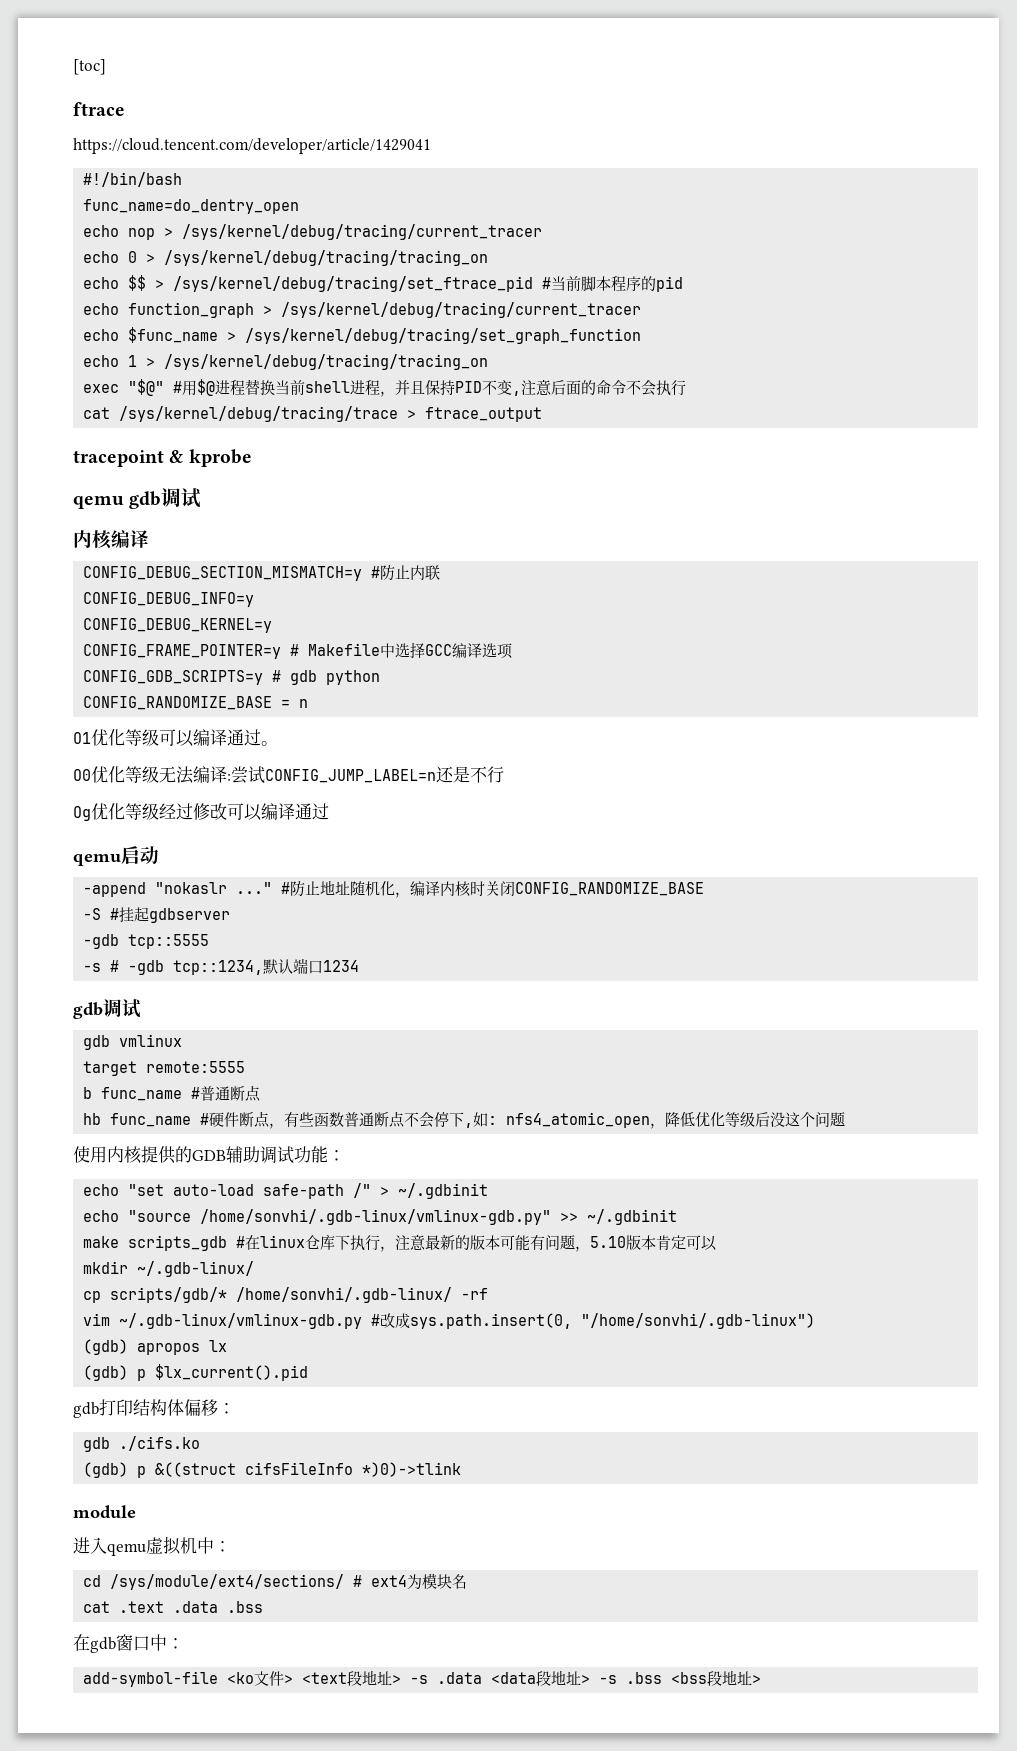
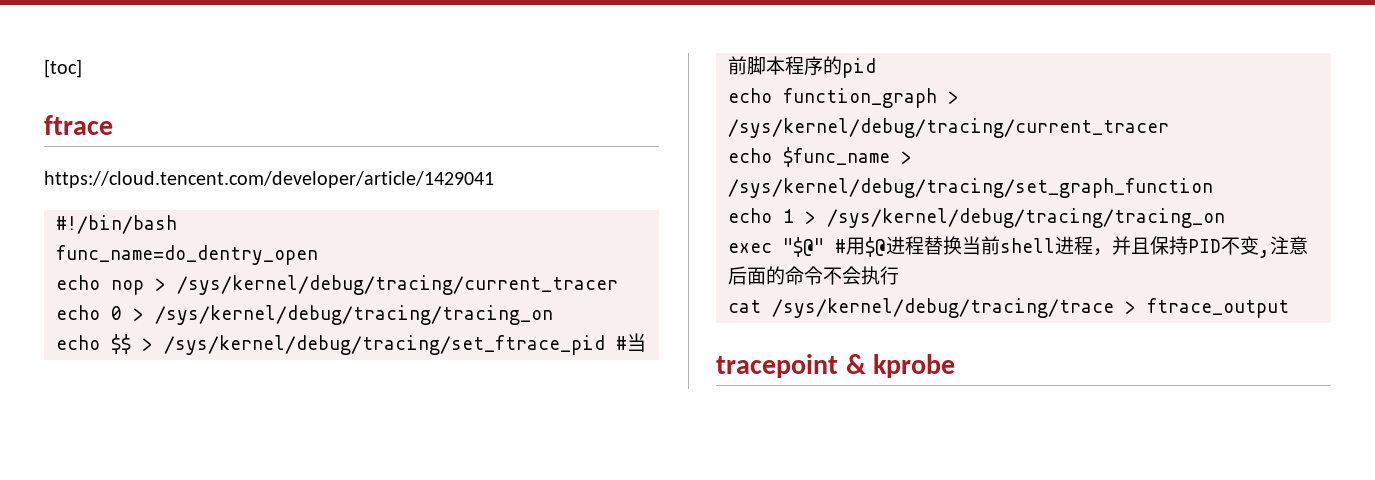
- qemu gdb调试
- 内核编译
- CONFIG_DEBUG_SECTION_MISMATCH=y #防止内联
- CONFIG_DEBUG_INFO=y
- CONFIG_DEBUG_KERNEL=y
- CONFIG_FRAME_POINTER=y # Makefile中选择GCC编译选项
- CONFIG_GDB_SCRIPTS=y # gdb python
- CONFIG_RANDOMIZE_BASE = n
- O1优化等级可以编译通过。
- O0优化等级无法编译:尝试CONFIG_JUMP_LABEL=n还是不行
- Og优化等级经过修改可以编译通过
- qemu启动
- -append "nokaslr ..." #防止地址随机化，编译内核时关闭CONFIG_RANDOMIZE_BASE
- -S #挂起gdbserver
- -gdb tcp::5555
- -s # -gdb tcp::1234,默认端口1234
- gdb调试
- gdb vmlinux
- target remote:5555
- b func_name #普通断点
- hb func_name #硬件断点，有些函数普通断点不会停下,如: nfs4_atomic_open，降低优化等级后没这个问题
- 使用内核提供的GDB辅助调试功能：
- echo "set auto-load safe-path /" > ~/.gdbinit
- echo "source /home/sonvhi/.gdb-linux/vmlinux-gdb.py" >> ~/.gdbinit
- make scripts_gdb #在linux仓库下执行，注意最新的版本可能有问题，5.10版本肯定可以
- mkdir ~/.gdb-linux/
- cp scripts/gdb/* /home/sonvhi/.gdb-linux/ -rf
- vim ~/.gdb-linux/vmlinux-gdb.py #改成sys.path.insert(0, "/home/sonvhi/.gdb-linux")
- (gdb) apropos lx
- (gdb) p $lx_current().pid
- gdb打印结构体偏移：
- gdb ./cifs.ko
- (gdb) p &((struct cifsFileInfo *)0)->tlink
- module
- 进入qemu虚拟机中：
- cd /sys/module/ext4/sections/ # ext4为模块名
- cat .text .data .bss
- 在gdb窗口中：
- add-symbol-file <ko文件> <text段地址> -s .data <data段地址> -s .bss <bss段地址>

